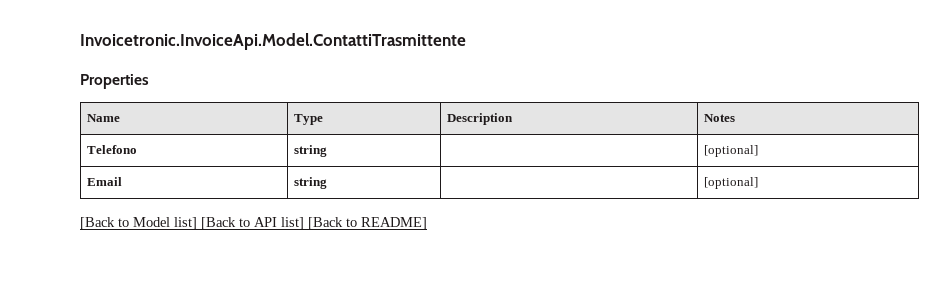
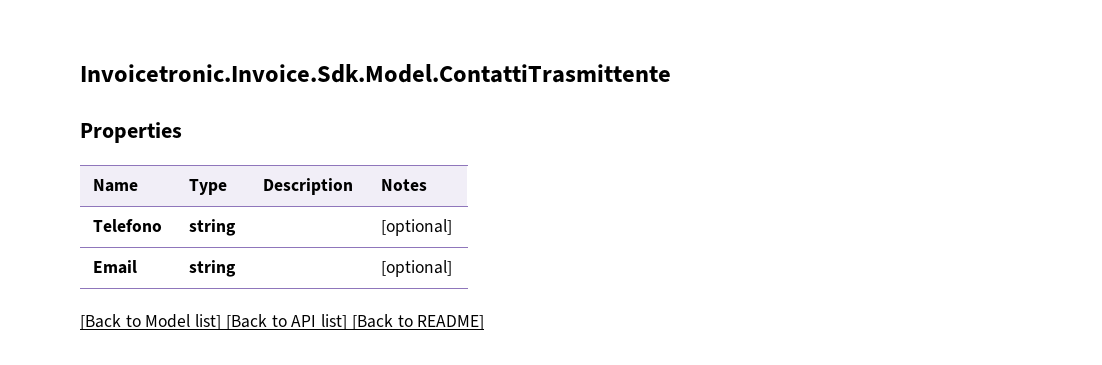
- Invoicetronic.InvoiceApi.Model.ContattiTrasmittente
+ Invoicetronic.Invoice.Sdk.Model.ContattiTrasmittente

